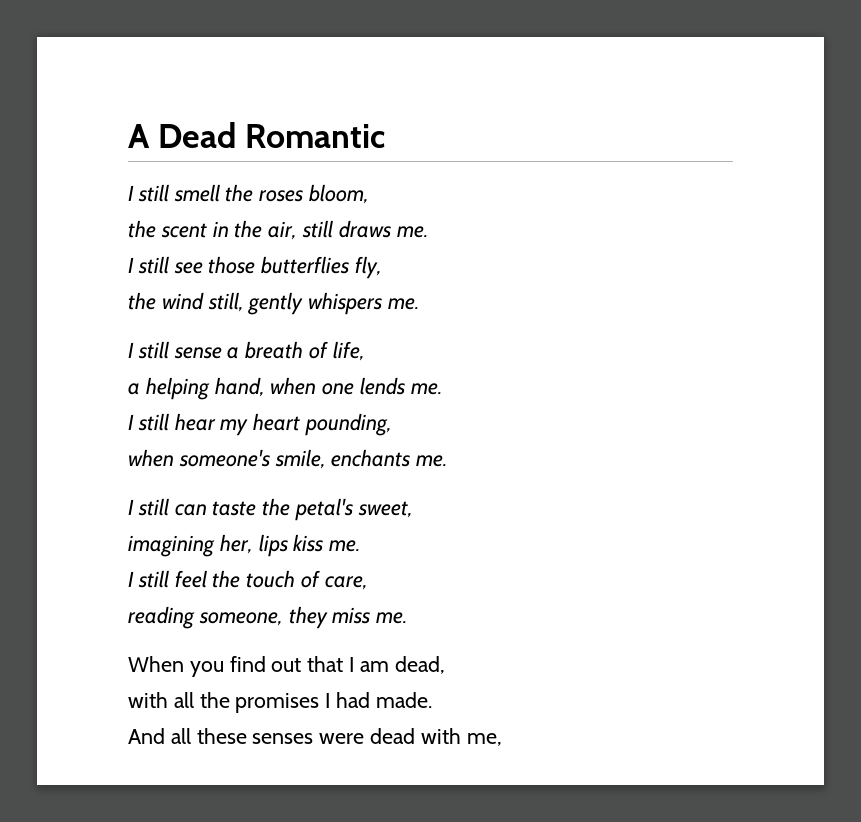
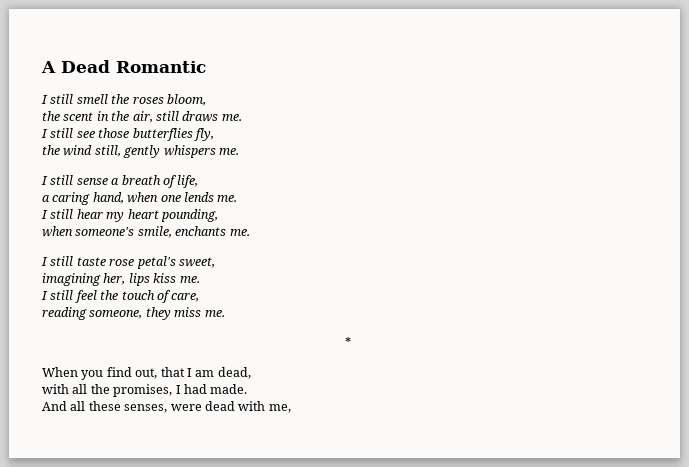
- a helping hand, when one lends me.
+ a caring hand, when one lends me.
- I still can taste the petal's sweet,
+ I still taste rose petal's sweet,
+ *
- When you find out that I am dead,
+ When you find out, that I am dead,
- with all the promises I had made.
+ with all the promises, I had made.
- And all these senses were dead with me,
+ And all these senses, were dead with me,

